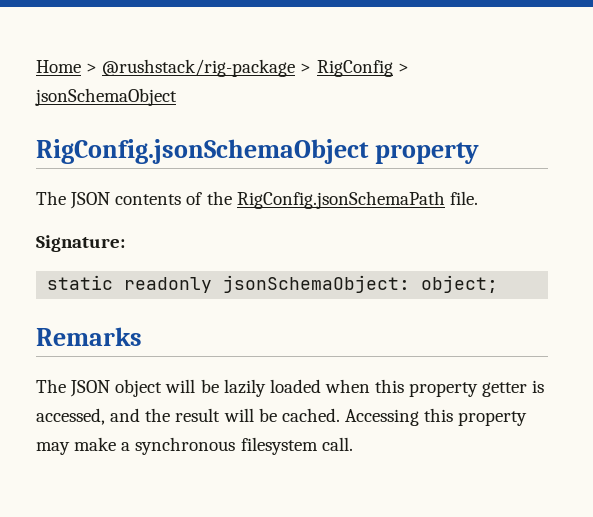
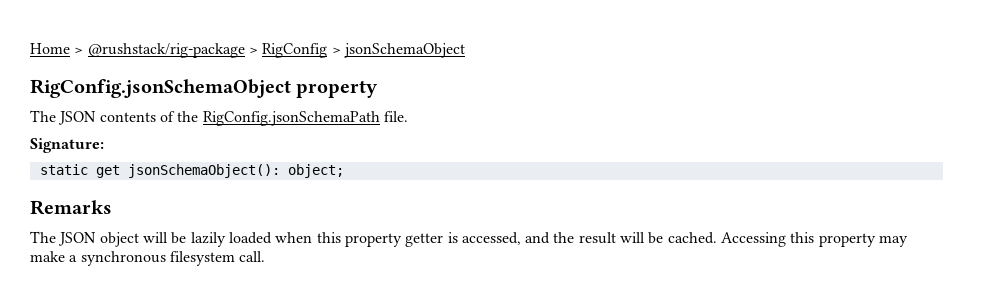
- static readonly jsonSchemaObject: object;
+ static get jsonSchemaObject(): object;

